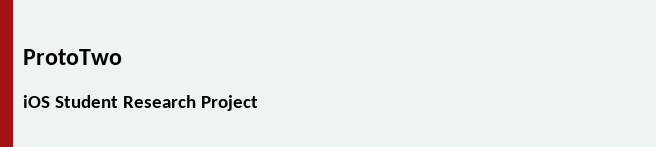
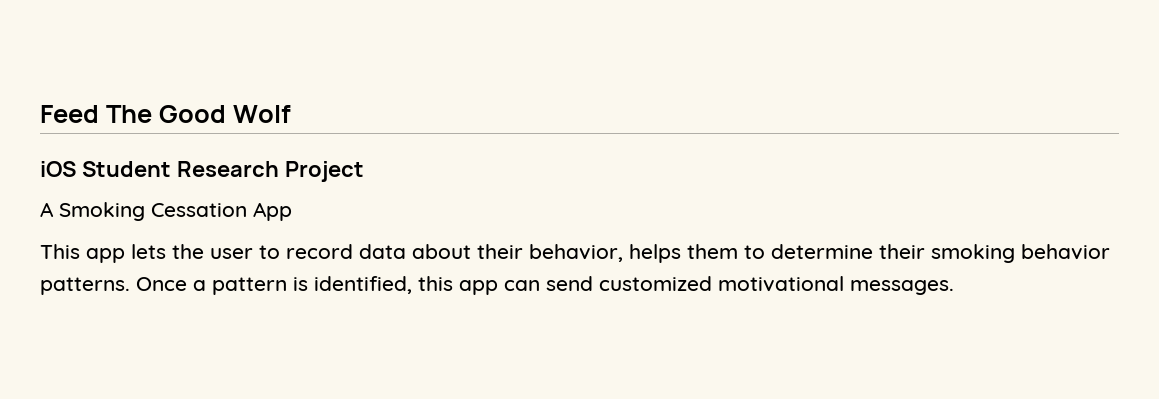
- ProtoTwo
+ Feed The Good Wolf
+ A Smoking Cessation App
+ This app lets the user to record data about their behavior, helps them to determine their smoking behavior patterns. Once a pattern is identified, this app can send customized motivational messages.

